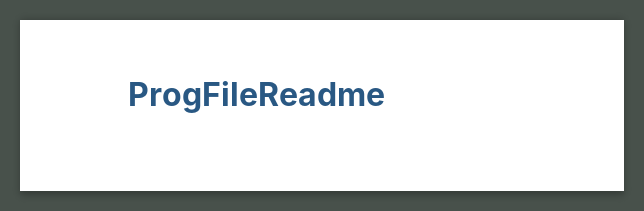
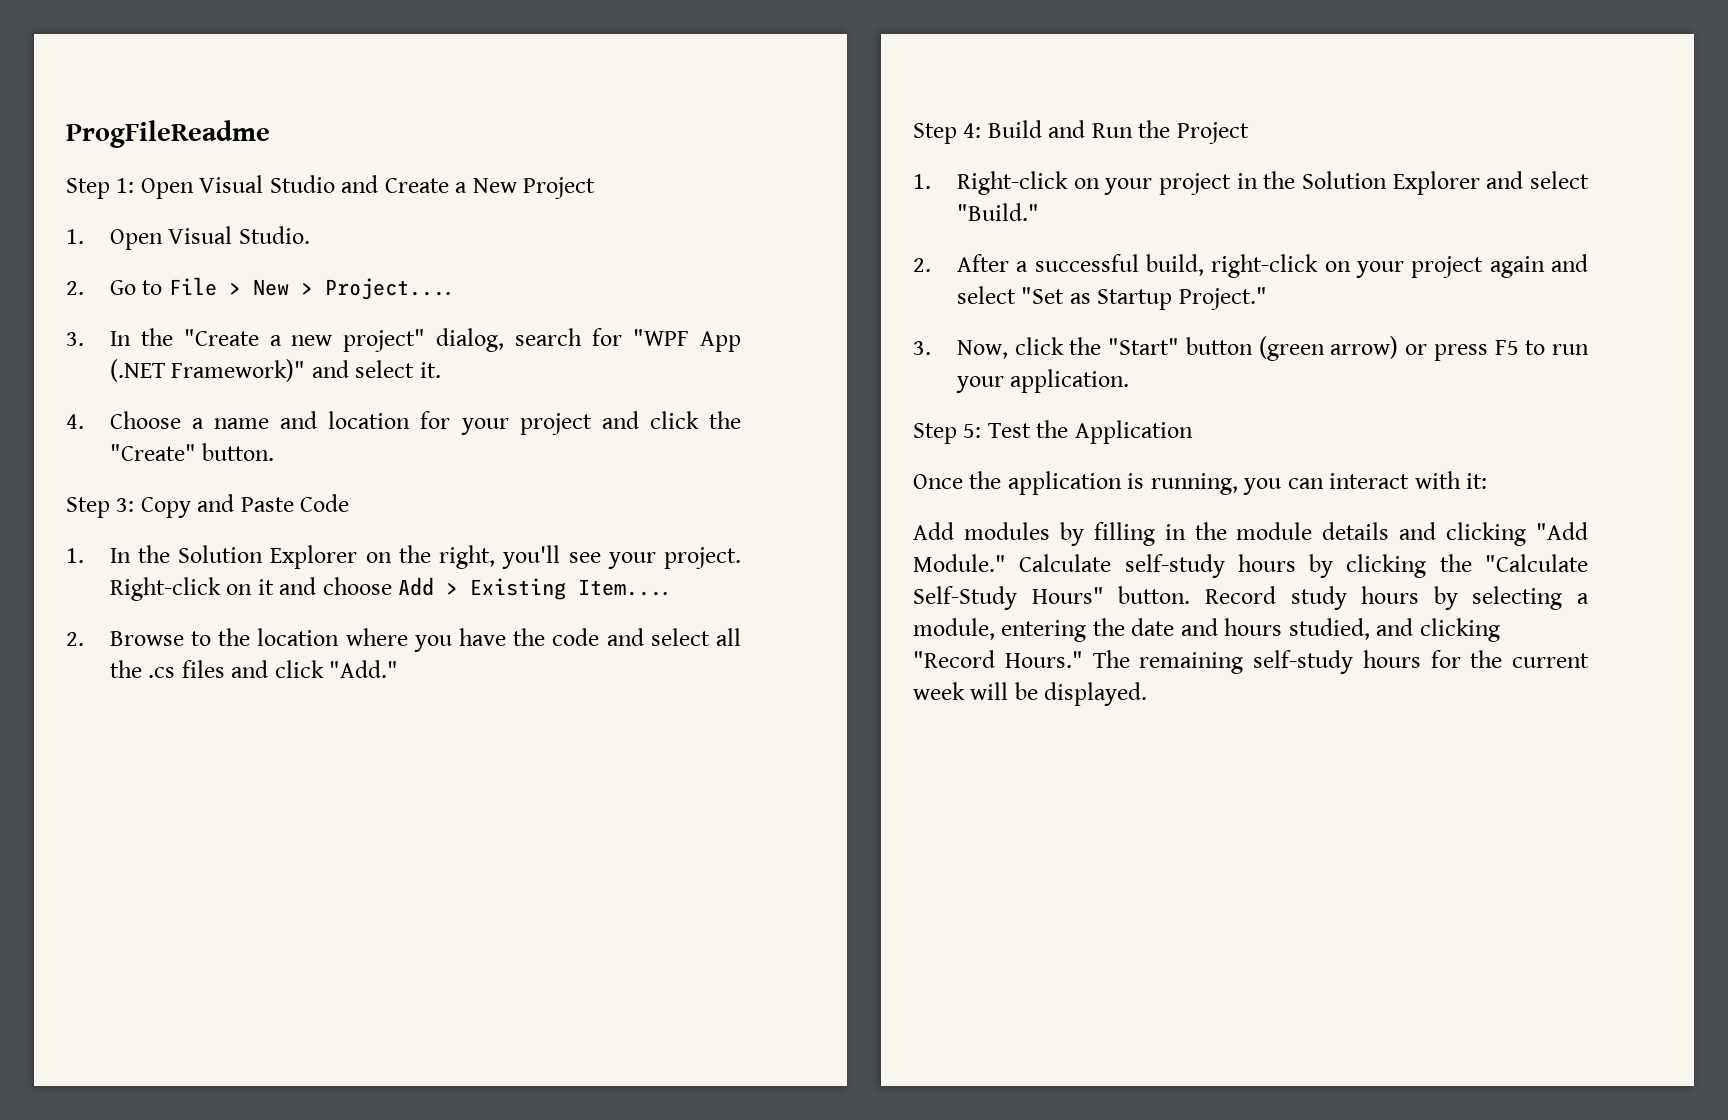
+ Step 1: Open Visual Studio and Create a New Project
+ 1. Open Visual Studio.
+ 2. Go to File > New > Project....
+ 3. In the "Create a new project" dialog, search for "WPF App (.NET Framework)" and select it.
+ 4. Choose a name and location for your project and click the "Create" button.
+ Step 3: Copy and Paste Code
+ 1. In the Solution Explorer on the right, you'll see your project. Right-click on it and choose Add > Existing Item....
+ 2. Browse to the location where you have the code and select all the .cs files and click "Add."
+ Step 4: Build and Run the Project
+ 1. Right-click on your project in the Solution Explorer and select "Build."
+ 2. After a successful build, right-click on your project again and select "Set as Startup Project."
+ 3. Now, click the "Start" button (green arrow) or press F5 to run your application.
+ Step 5: Test the Application
+ Once the application is running, you can interact with it:
+ Add modules by filling in the module details and clicking "Add Module." Calculate self-study hours by clicking the "Calculate Self-Study Hours" button. Record study hours by selecting a module, entering the date and hours studied, and clicking "Record Hours." The remaining self-study hours for the current week will be displayed.

